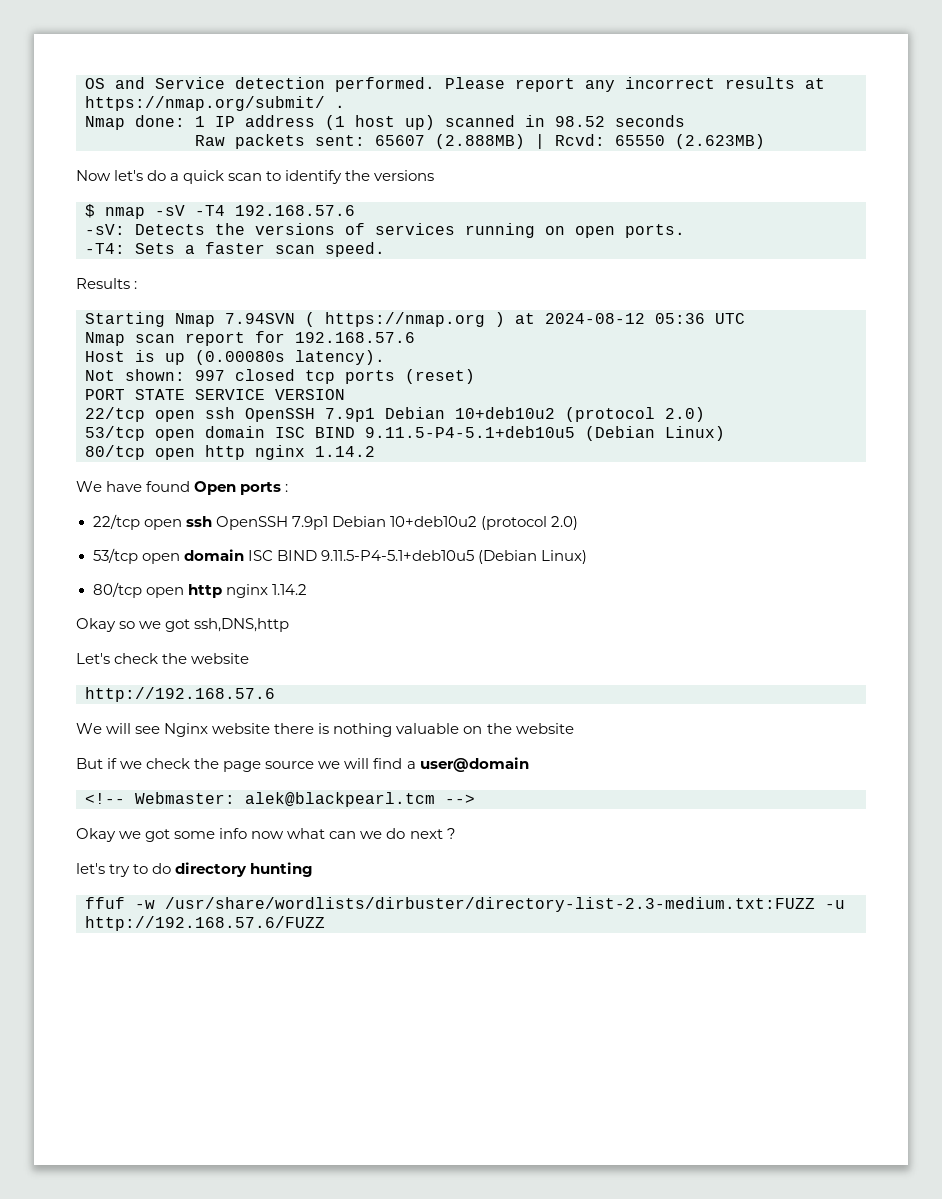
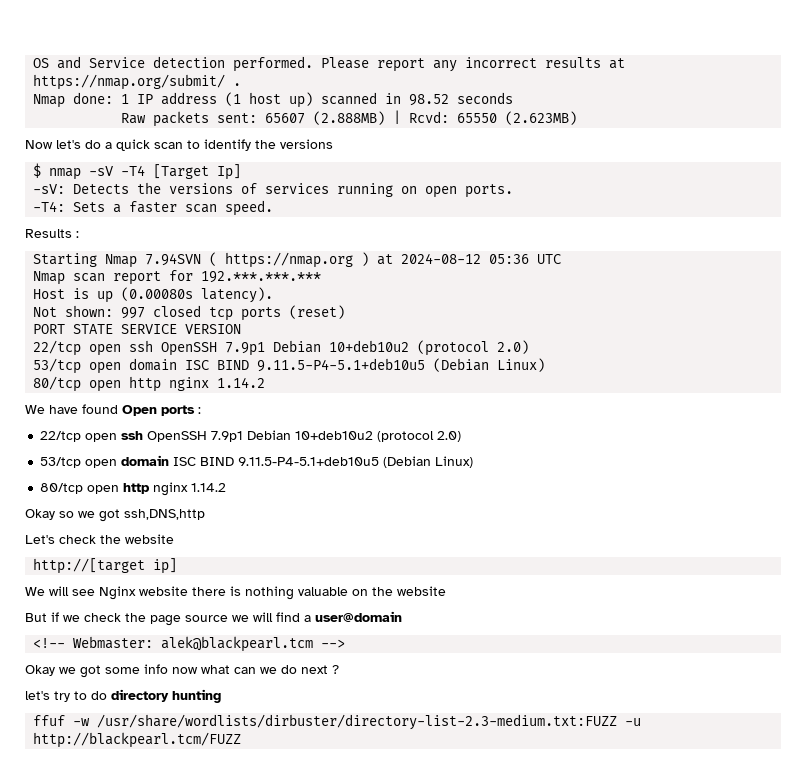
- $ nmap -sV -T4 192.168.57.6
+ $ nmap -sV -T4 [Target Ip]
- Nmap scan report for 192.168.57.6
+ Nmap scan report for 192.***.***.***
- http://192.168.57.6
+ http://[target ip]
- ffuf -w /usr/share/wordlists/dirbuster/directory-list-2.3-medium.txt:FUZZ -u http://192.168.57.6/FUZZ
+ ffuf -w /usr/share/wordlists/dirbuster/directory-list-2.3-medium.txt:FUZZ -u http://blackpearl.tcm/FUZZ

